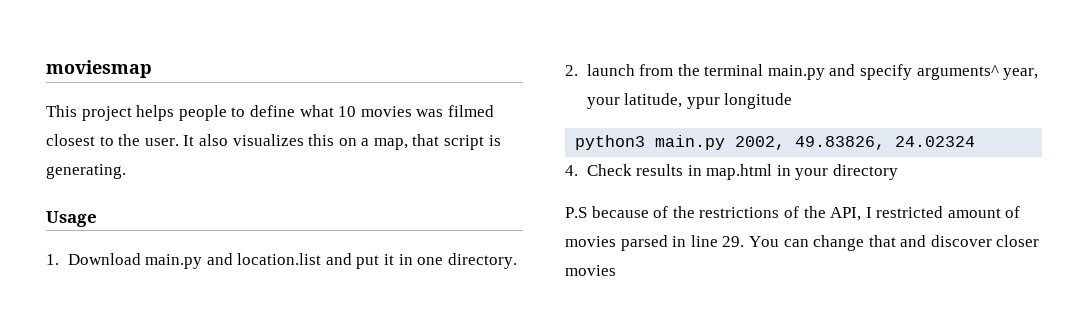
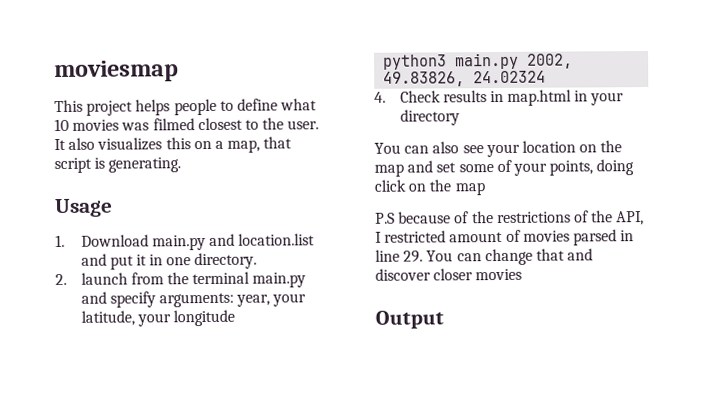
- 2. launch from the terminal main.py and specify arguments^ year, your latitude, ypur longitude
+ 2. launch from the terminal main.py and specify arguments: year, your latitude, your longitude
+ You can also see your location on the map and set some of your points, doing click on the map
+ Output

